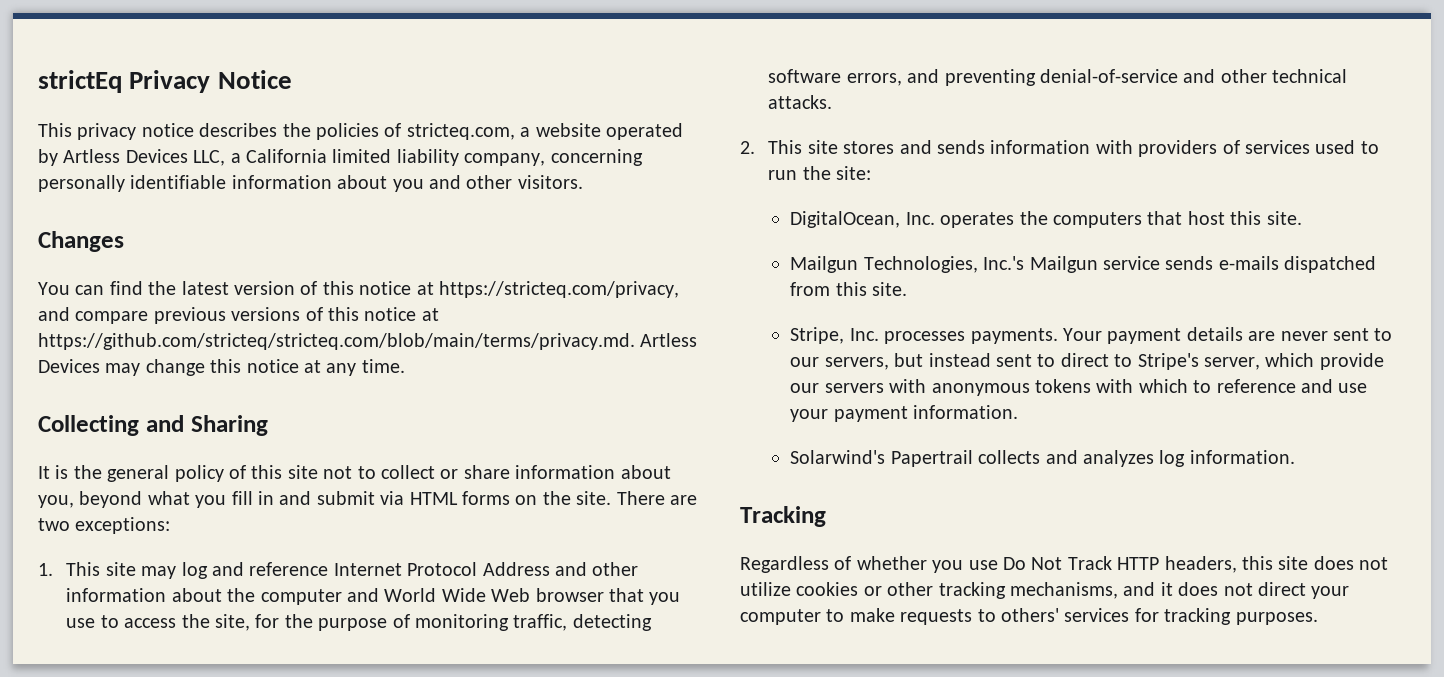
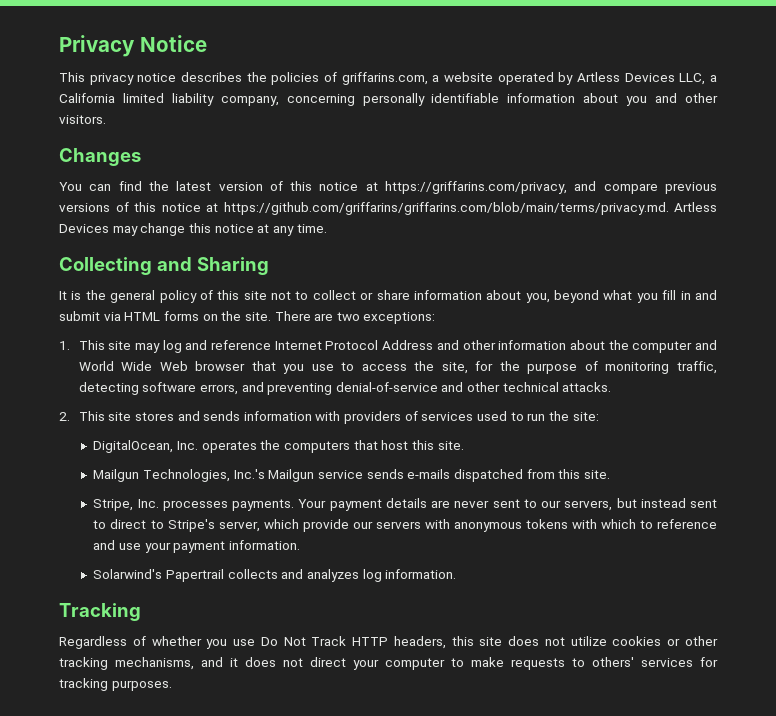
- strictEq Privacy Notice
+ Privacy Notice
- This privacy notice describes the policies of stricteq.com, a website operated by Artless Devices LLC, a California limited liability company, concerning personally identifiable information about you and other visitors.
+ This privacy notice describes the policies of griffarins.com, a website operated by Artless Devices LLC, a California limited liability company, concerning personally identifiable information about you and other visitors.
- You can find the latest version of this notice at https://stricteq.com/privacy, and compare previous versions of this notice at https://github.com/stricteq/stricteq.com/blob/main/terms/privacy.md. Artless Devices may change this notice at any time.
+ You can find the latest version of this notice at https://griffarins.com/privacy, and compare previous versions of this notice at https://github.com/griffarins/griffarins.com/blob/main/terms/privacy.md. Artless Devices may change this notice at any time.

